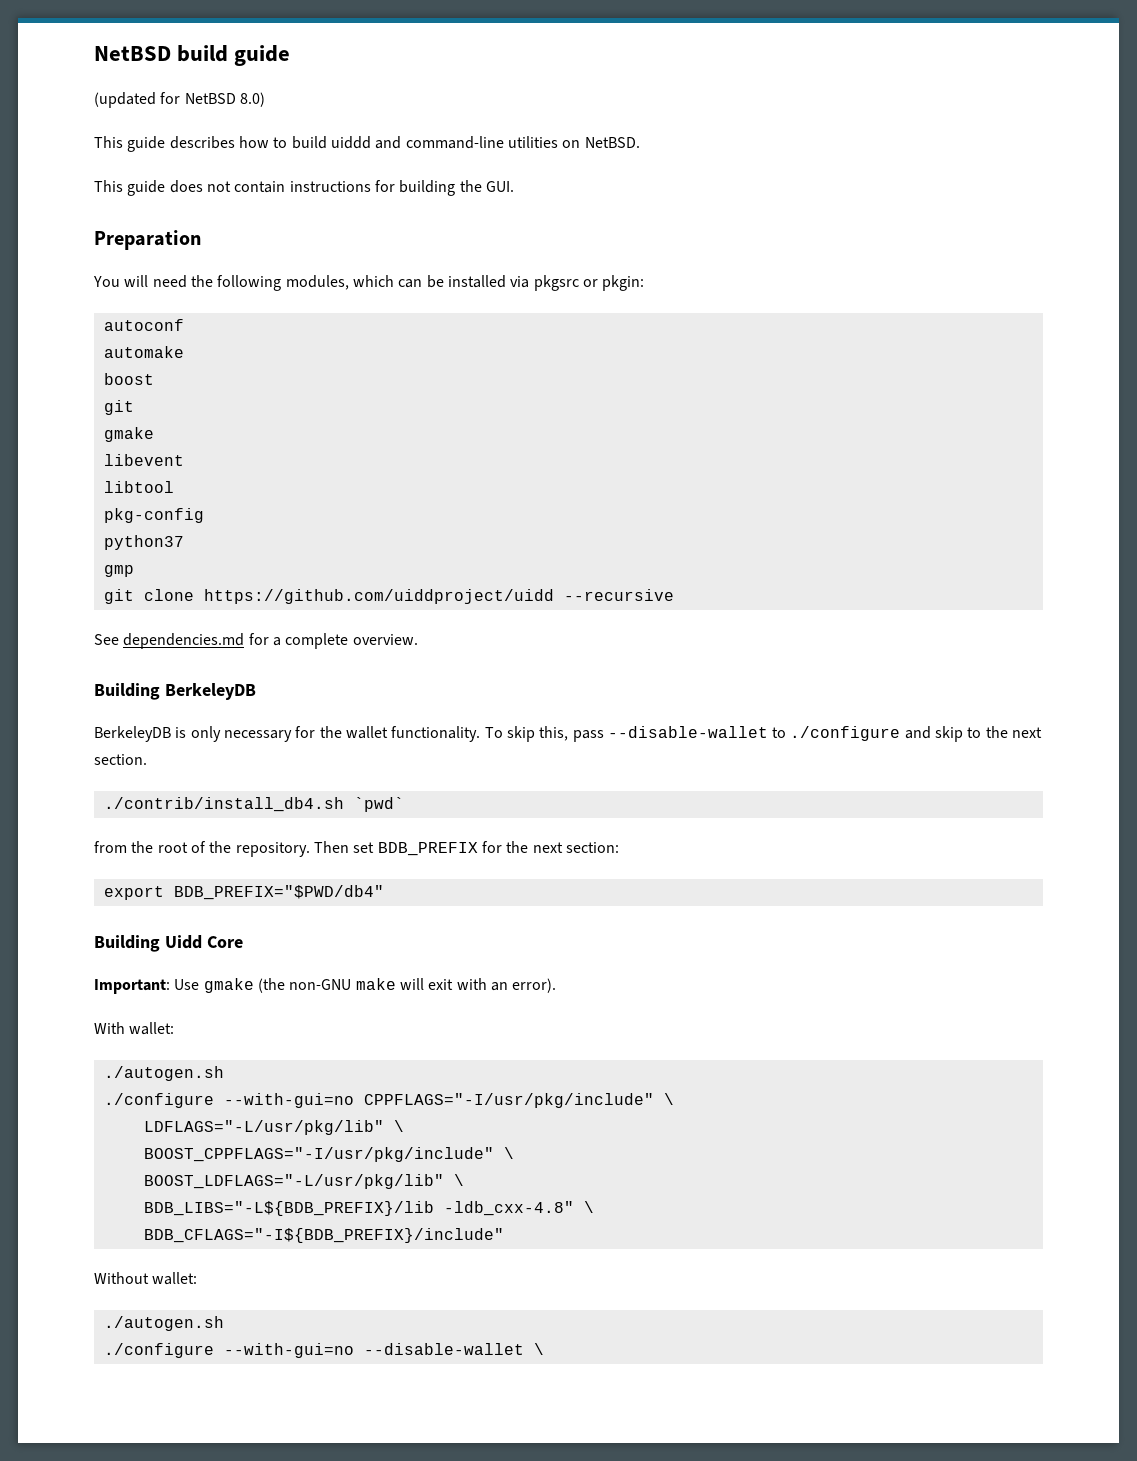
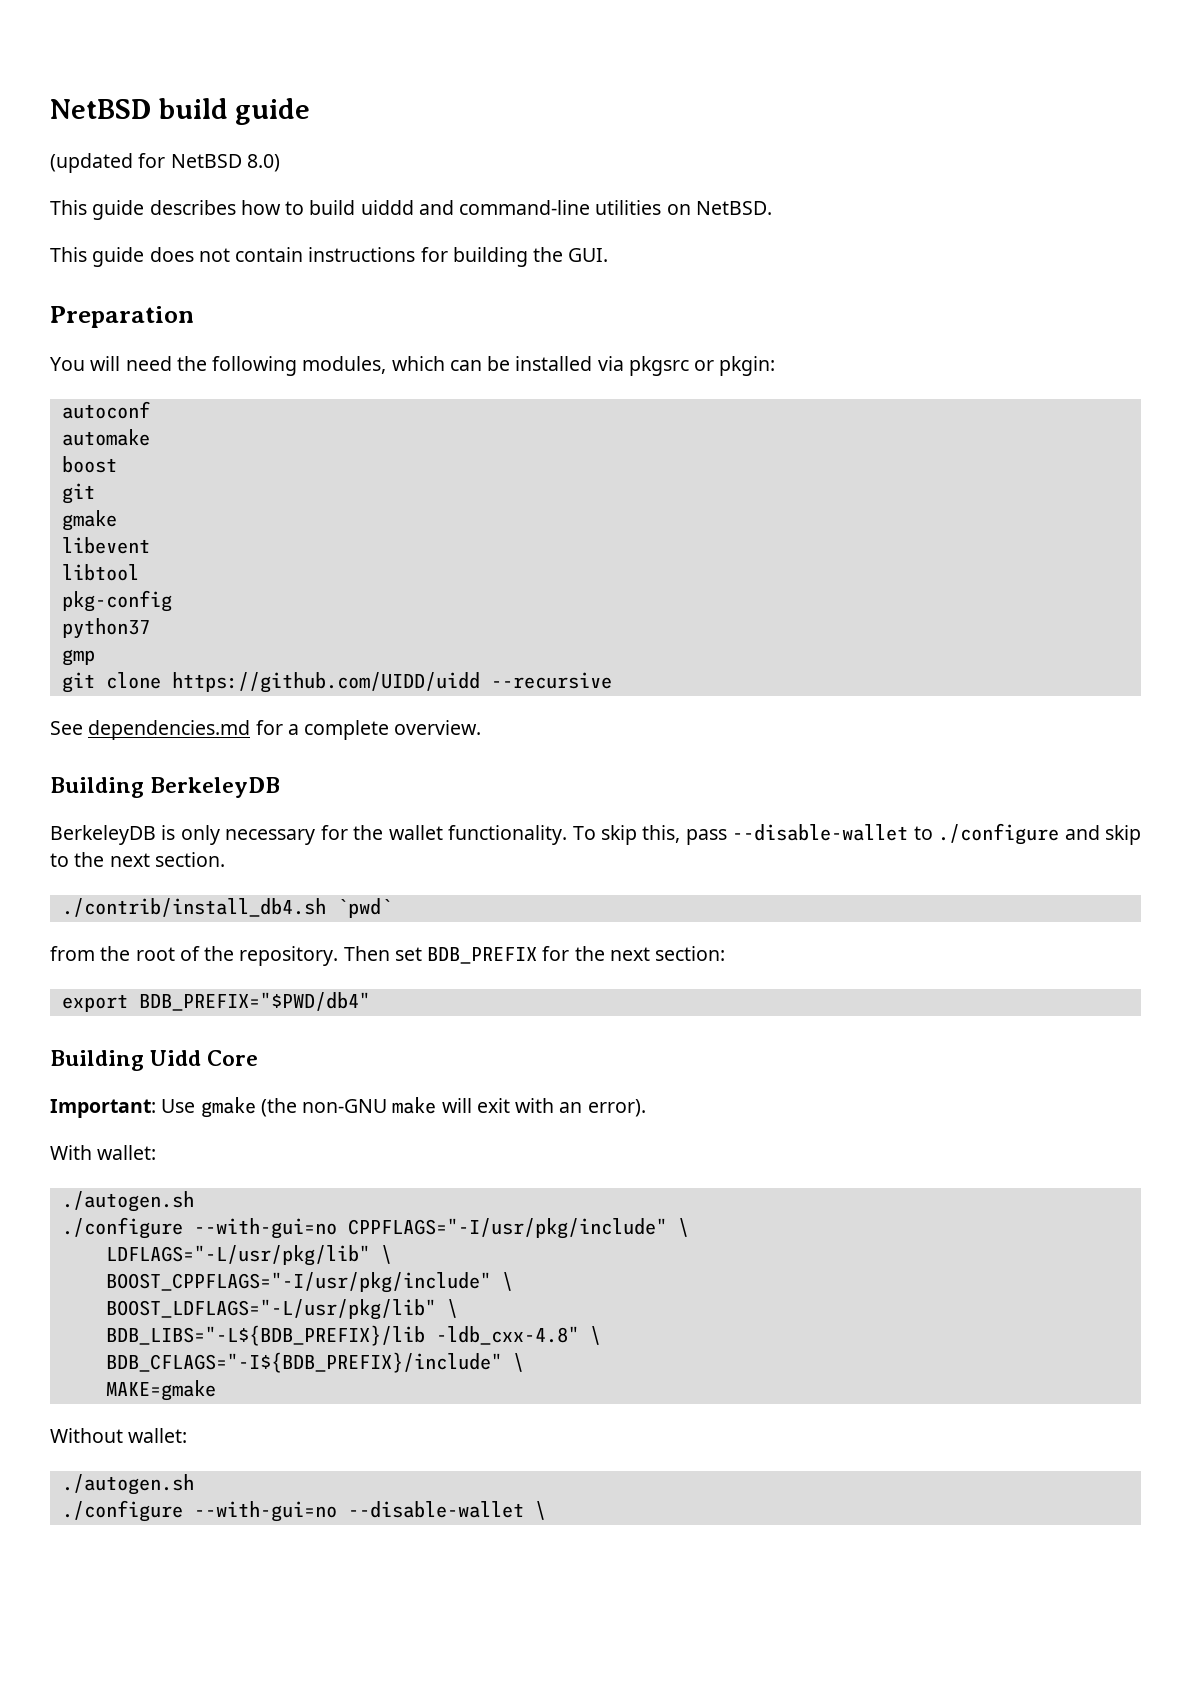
- git clone https://github.com/uiddproject/uidd --recursive
+ git clone https://github.com/UIDD/uidd --recursive
- BDB_CFLAGS="-I${BDB_PREFIX}/include"
+ BDB_CFLAGS="-I${BDB_PREFIX}/include" \
+ MAKE=gmake

